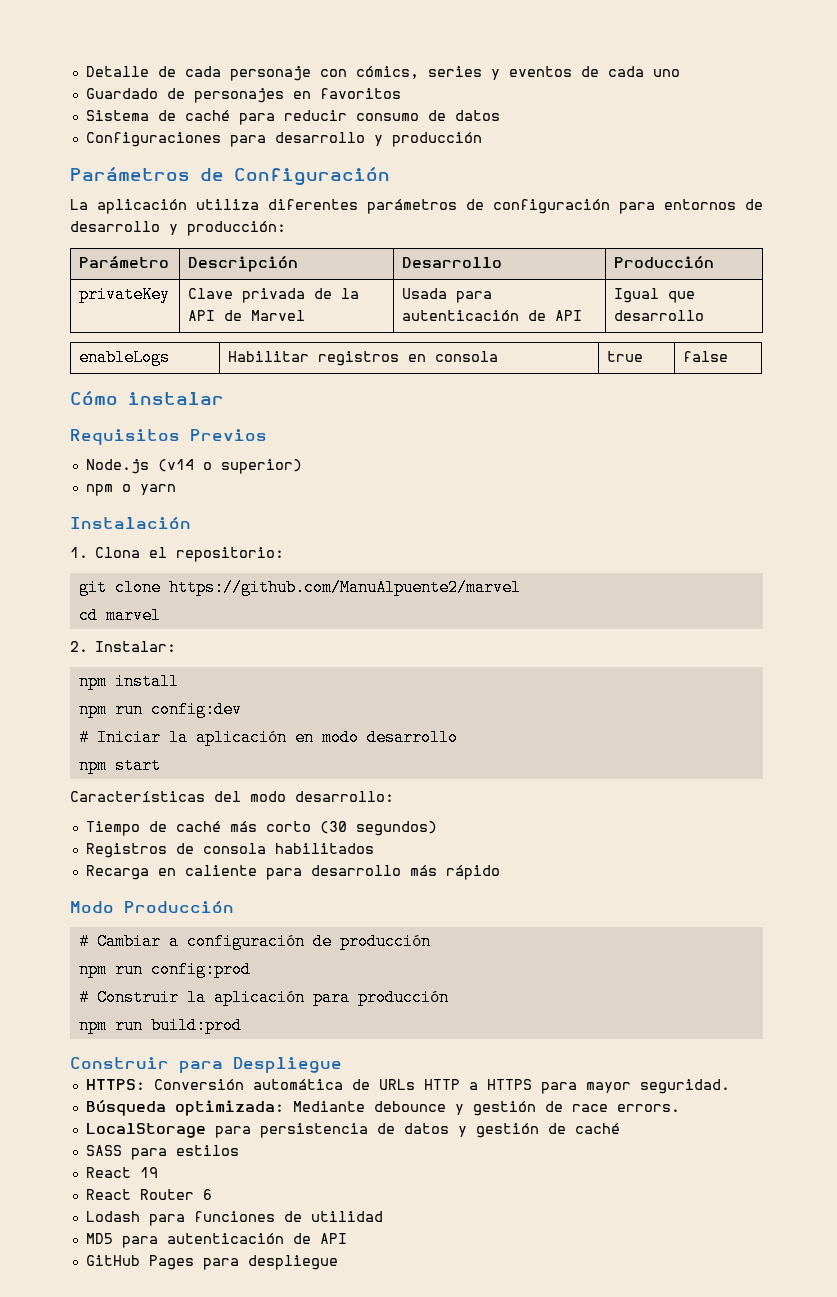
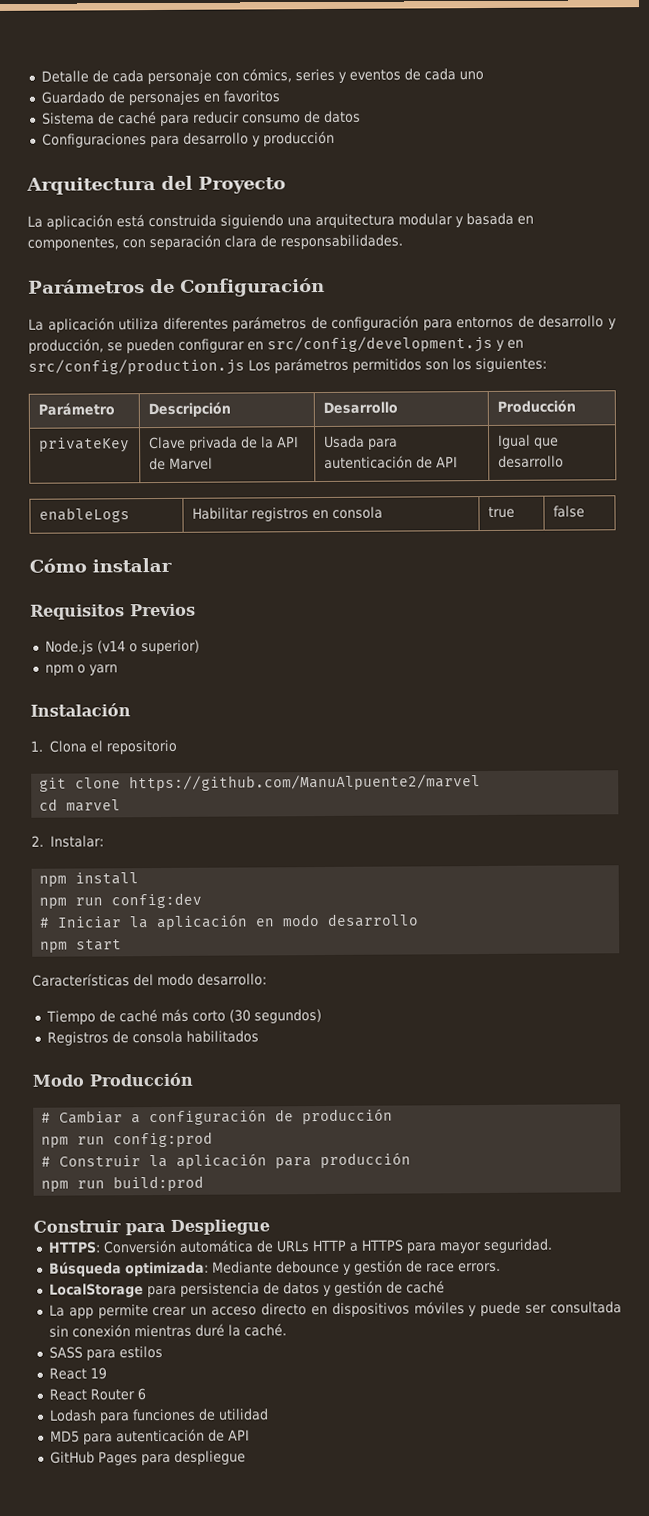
+ Arquitectura del Proyecto
+ La aplicación está construida siguiendo una arquitectura modular y basada en componentes, con separación clara de responsabilidades.
- La aplicación utiliza diferentes parámetros de configuración para entornos de desarrollo y producción:
+ La aplicación utiliza diferentes parámetros de configuración para entornos de desarrollo y producción, se pueden configurar en src/config/development.js y en src/config/production.js Los parámetros permitidos son los siguientes:
- 1. Clona el repositorio:
+ 1. Clona el repositorio
- Recarga en caliente para desarrollo más rápido
+ La app permite crear un acceso directo en dispositivos móviles y puede ser consultada sin conexión mientras duré la caché.

